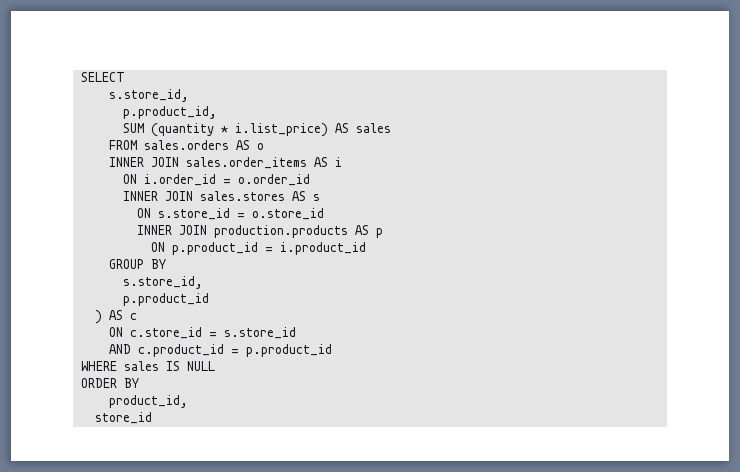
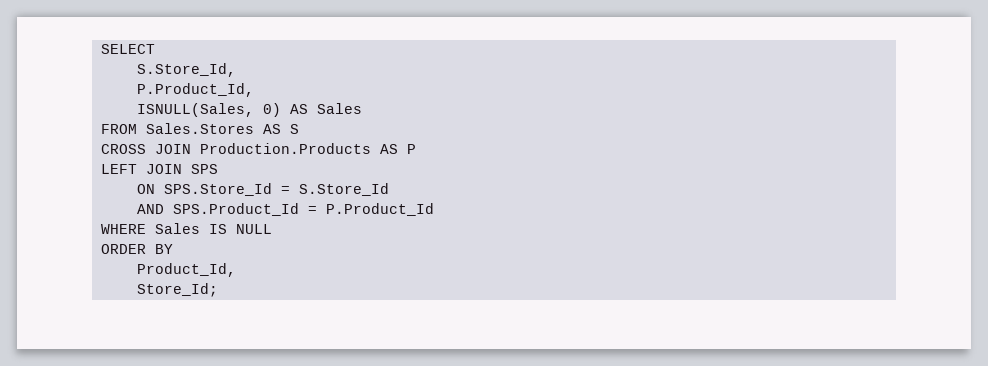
  SELECT
- s.store_id,
- p.product_id,
- SUM (quantity * i.list_price) AS sales
- FROM sales.orders AS o
- INNER JOIN sales.order_items AS i
- ON i.order_id = o.order_id
- INNER JOIN sales.stores AS s
- ON s.store_id = o.store_id
- INNER JOIN production.products AS p
- ON p.product_id = i.product_id
- GROUP BY
- s.store_id,
- p.product_id
- ) AS c
- ON c.store_id = s.store_id
- AND c.product_id = p.product_id
+ S.Store_Id,
+ P.Product_Id,
+ ISNULL(Sales, 0) AS Sales
+ FROM Sales.Stores AS S
+ CROSS JOIN Production.Products AS P
+ LEFT JOIN SPS
+ ON SPS.Store_Id = S.Store_Id
+ AND SPS.Product_Id = P.Product_Id
- WHERE sales IS NULL
+ WHERE Sales IS NULL
- product_id,
- store_id
+ Product_Id,
+ Store_Id;

